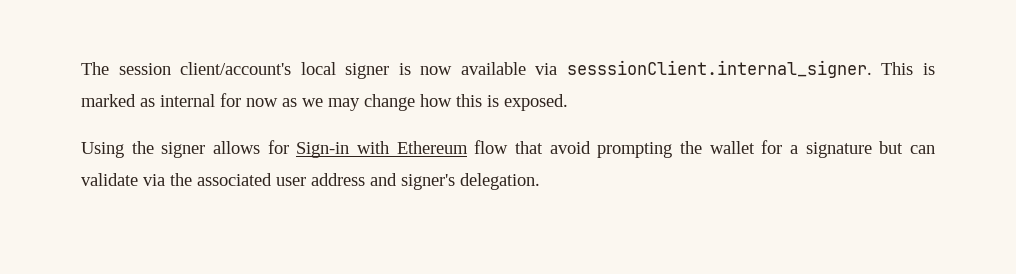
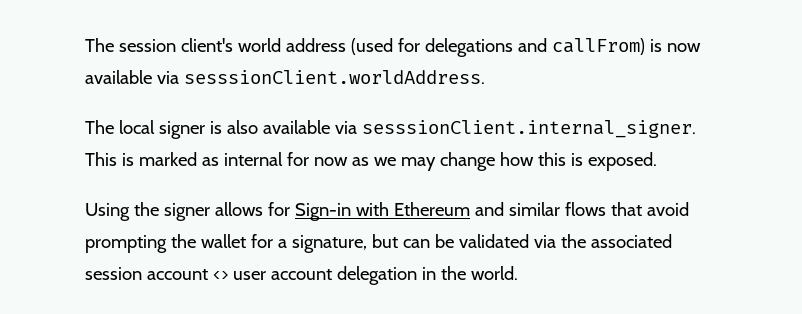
- The session client/account's local signer is now available via sesssionClient.internal_signer. This is marked as internal for now as we may change how this is exposed.
+ The session client's world address (used for delegations and callFrom) is now available via sesssionClient.worldAddress.
+ The local signer is also available via sesssionClient.internal_signer. This is marked as internal for now as we may change how this is exposed.
- Using the signer allows for Sign-in with Ethereum flow that avoid prompting the wallet for a signature but can validate via the associated user address and signer's delegation.
+ Using the signer allows for Sign-in with Ethereum and similar flows that avoid prompting the wallet for a signature, but can be validated via the associated session account <> user account delegation in the world.

